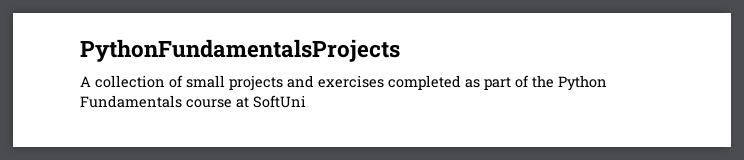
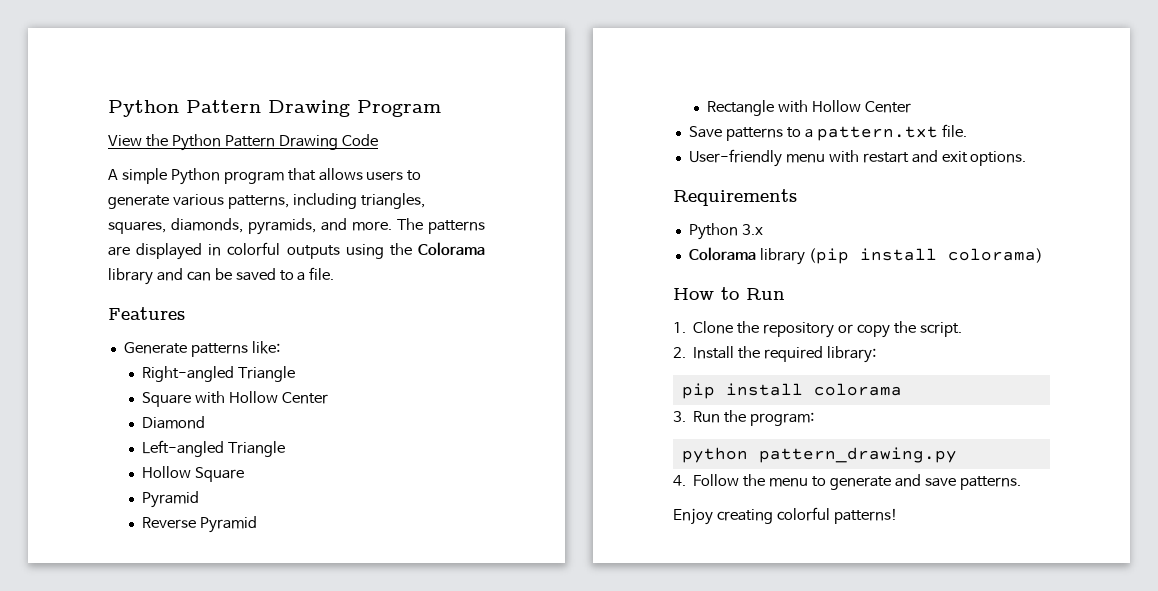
- PythonFundamentalsProjects
- A collection of small projects and exercises completed as part of the Python Fundamentals course at SoftUni
+ Python Pattern Drawing Program
+ View the Python Pattern Drawing Code
+ A simple Python program that allows users to generate various patterns, including triangles, squares, diamonds, pyramids, and more. The patterns are displayed in colorful outputs using the Colorama library and can be saved to a file.
+ Features
+ Generate patterns like:
+ Right-angled Triangle
+ Square with Hollow Center
+ Diamond
+ Left-angled Triangle
+ Hollow Square
+ Pyramid
+ Reverse Pyramid
+ Rectangle with Hollow Center
+ Save patterns to a pattern.txt file.
+ User-friendly menu with restart and exit options.
+ Requirements
+ Python 3.x
+ Colorama library (pip install colorama)
+ How to Run
+ 1. Clone the repository or copy the script.
+ 2. Install the required library:
+ pip install colorama
+ 3. Run the program:
+ python pattern_drawing.py
+ 4. Follow the menu to generate and save patterns.
+ Enjoy creating colorful patterns!

